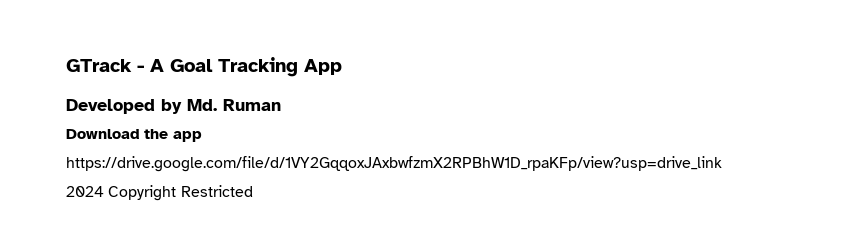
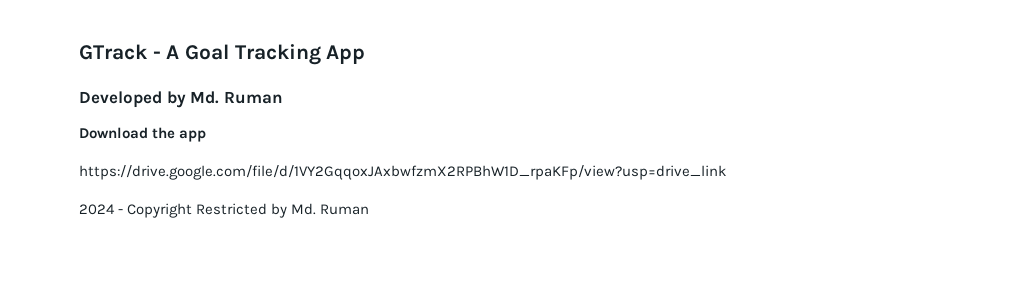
- 2024 Copyright Restricted
+ 2024 - Copyright Restricted by Md. Ruman

